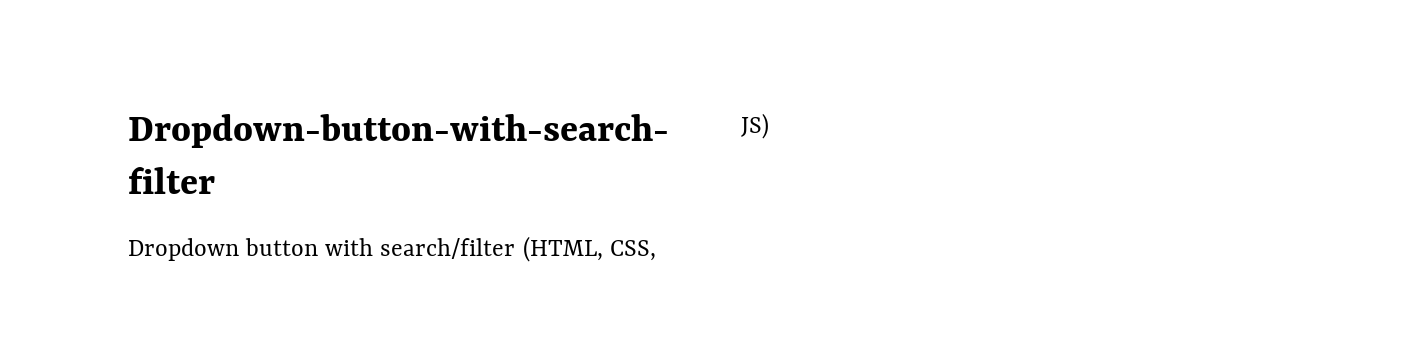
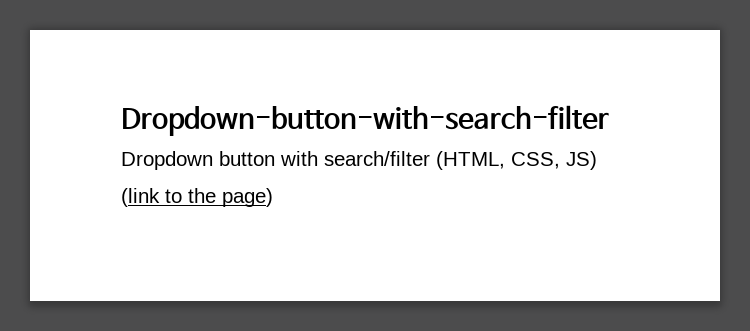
+ (link to the page)

